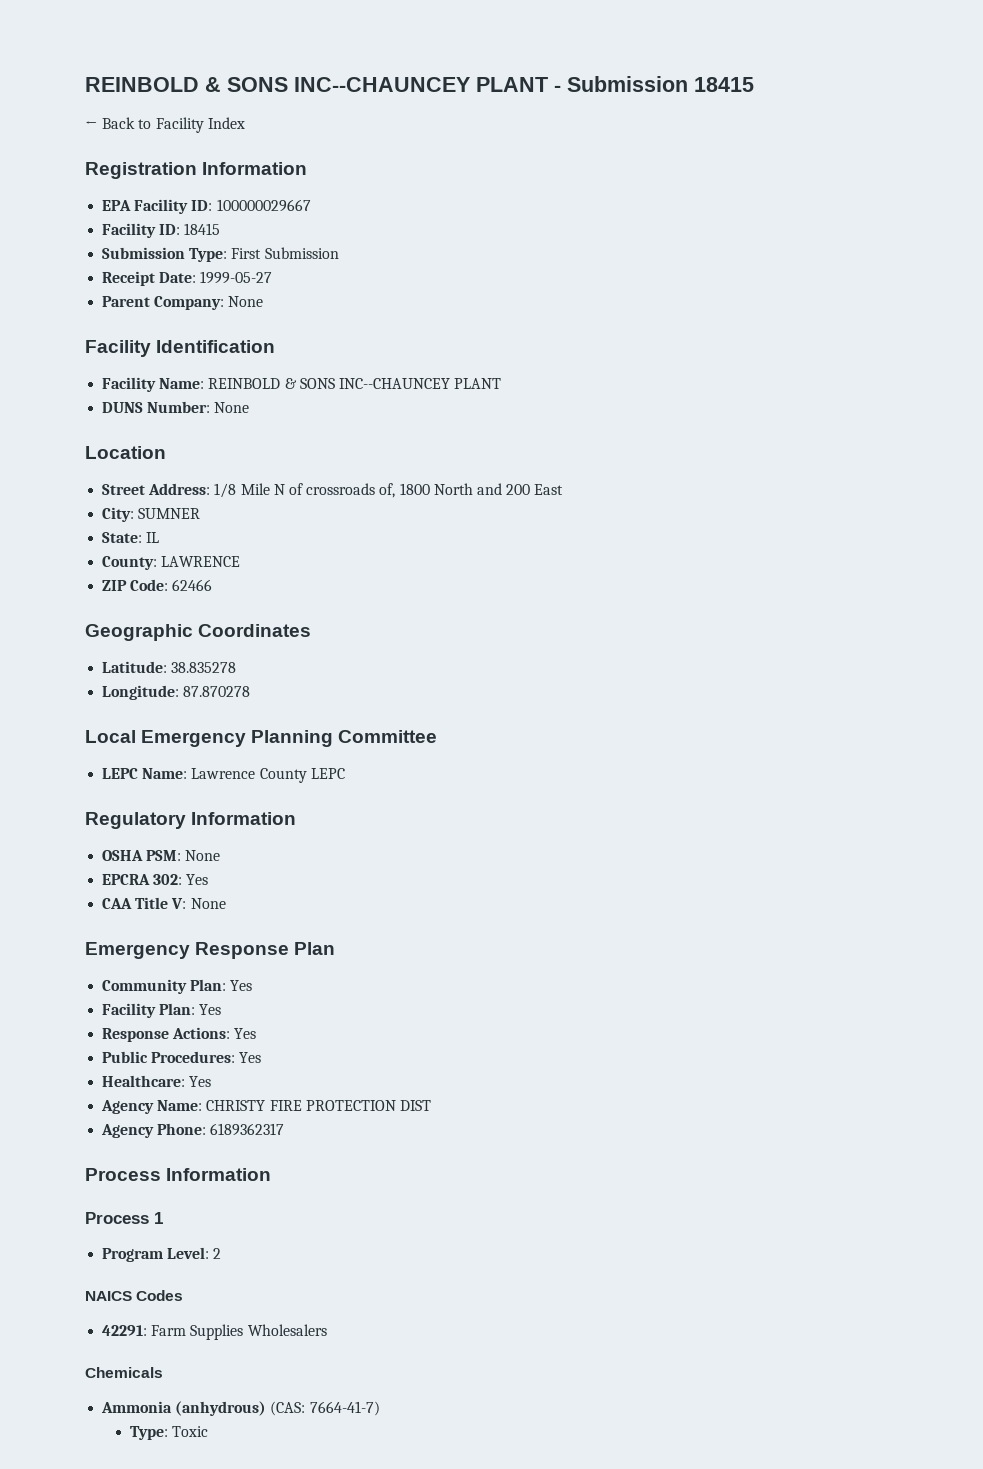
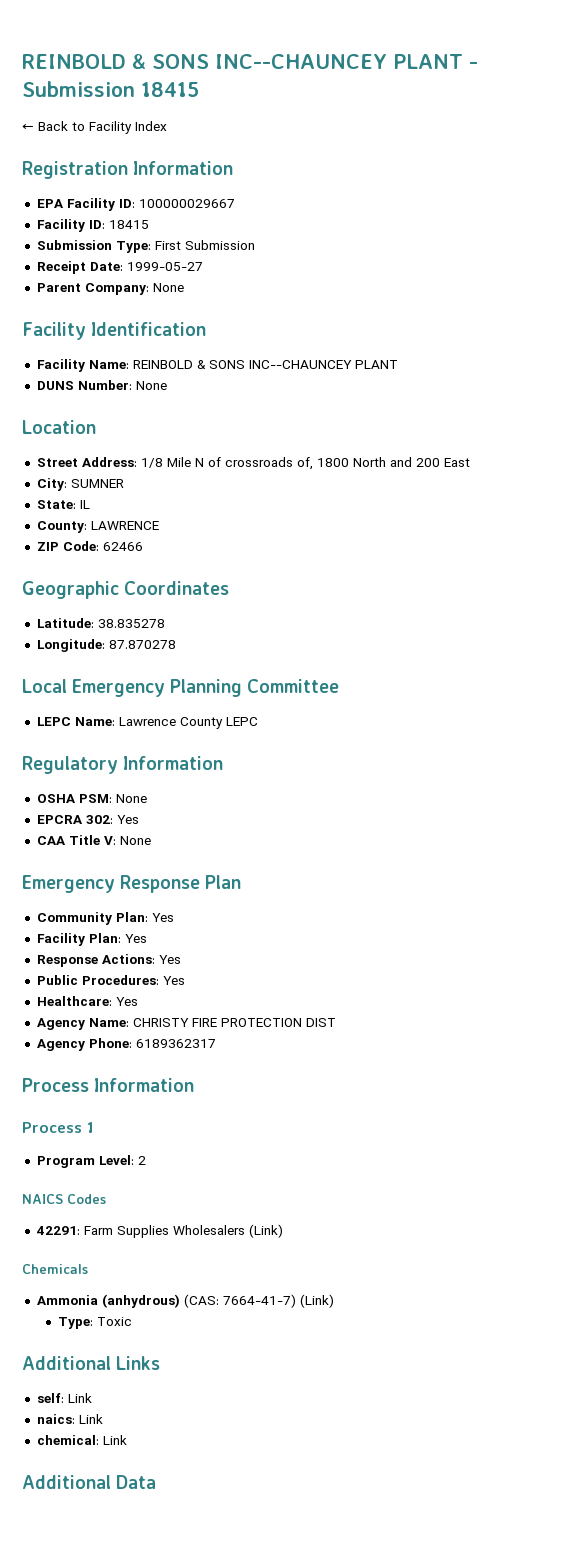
- 42291: Farm Supplies Wholesalers
+ 42291: Farm Supplies Wholesalers (Link)
- Ammonia (anhydrous) (CAS: 7664-41-7)
+ Ammonia (anhydrous) (CAS: 7664-41-7) (Link)
+ Additional Links
+ self: Link
+ naics: Link
+ chemical: Link
+ Additional Data

